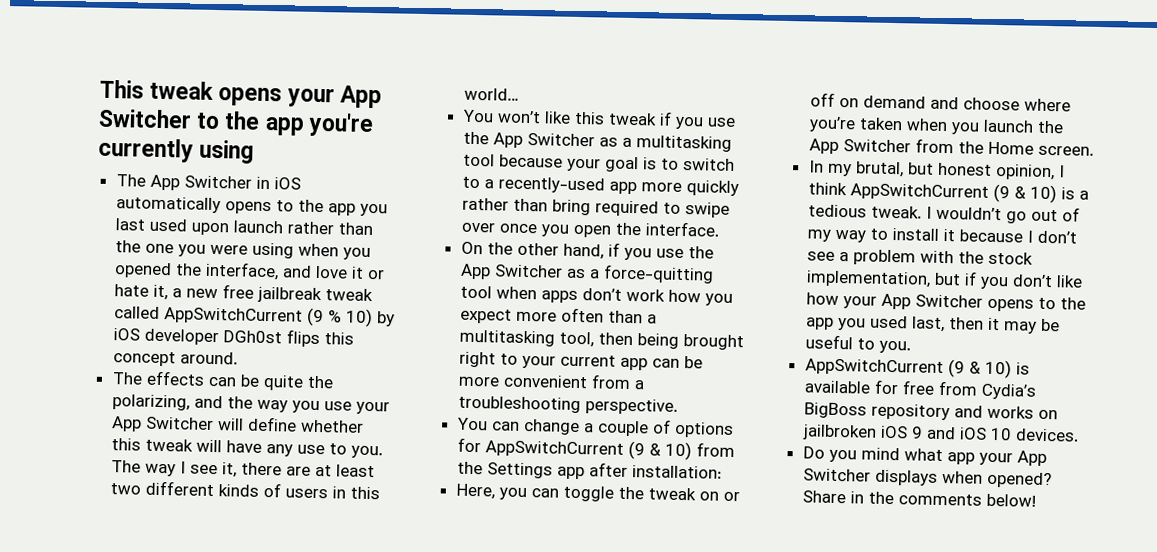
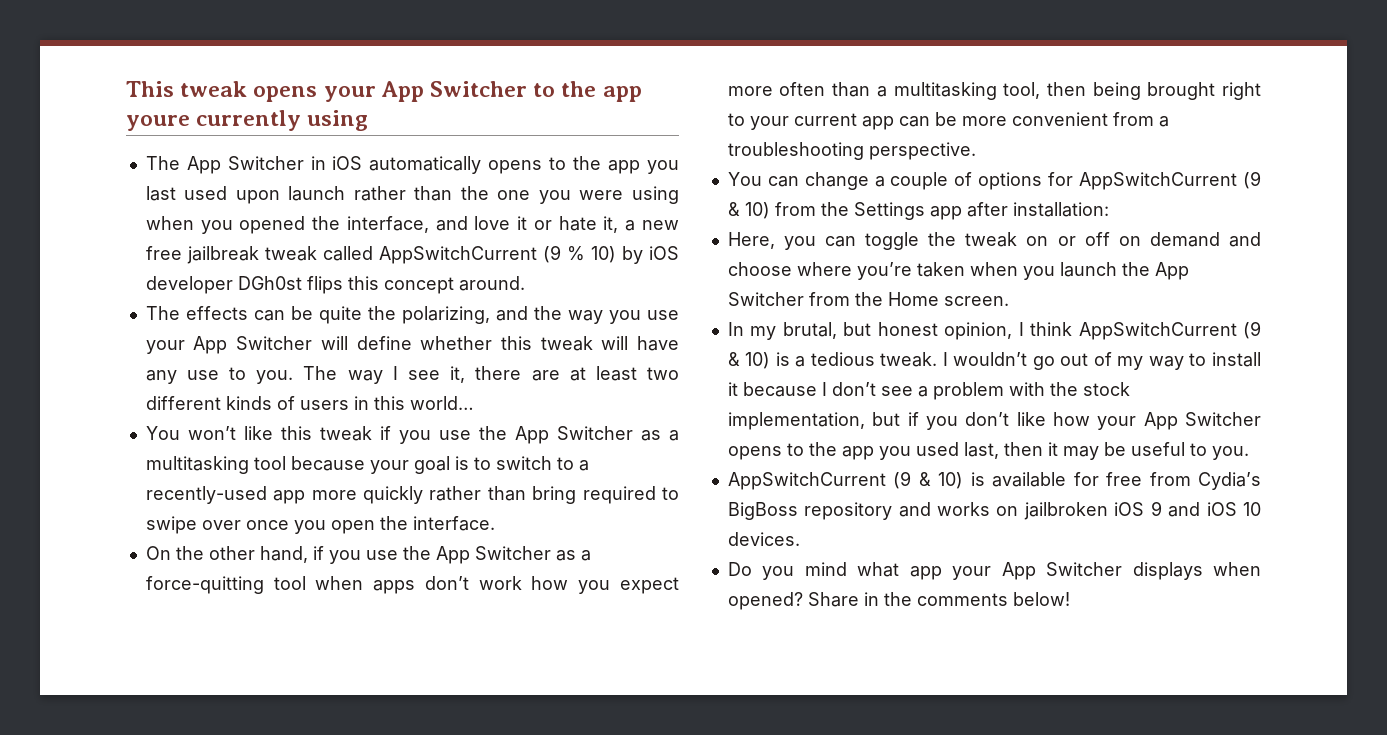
- This tweak opens your App Switcher to the app you're currently using
+ This tweak opens your App Switcher to the app youre currently using

